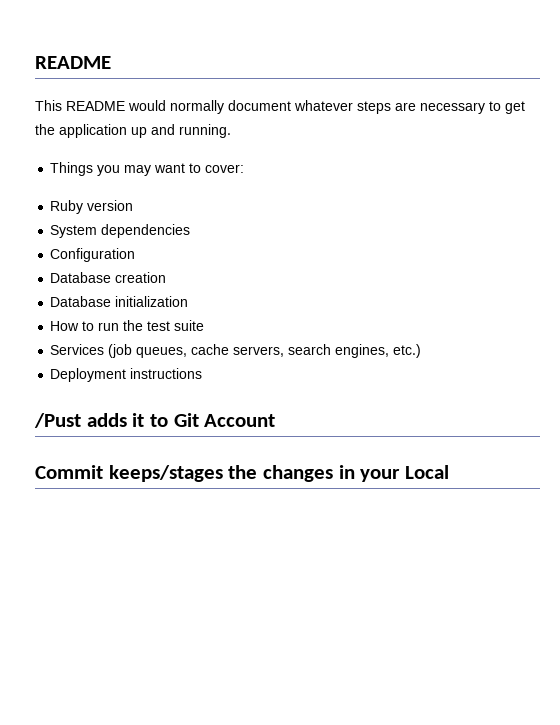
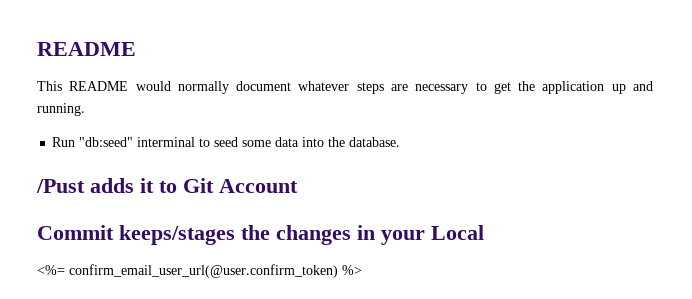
- Things you may want to cover:
- Ruby version
- System dependencies
- Configuration
- Database creation
- Database initialization
- How to run the test suite
- Services (job queues, cache servers, search engines, etc.)
- Deployment instructions
+ Run "db:seed" interminal to seed some data into the database.
+ <%= confirm_email_user_url(@user.confirm_token) %>

